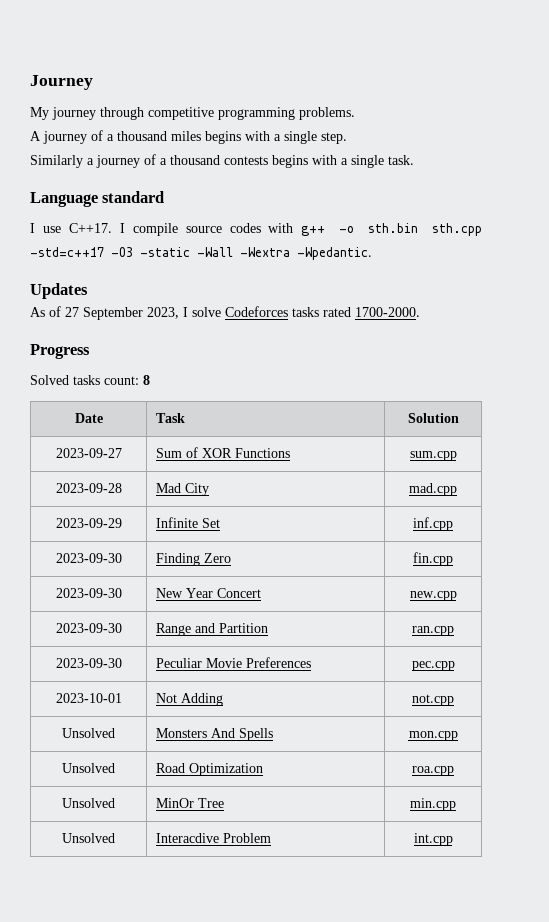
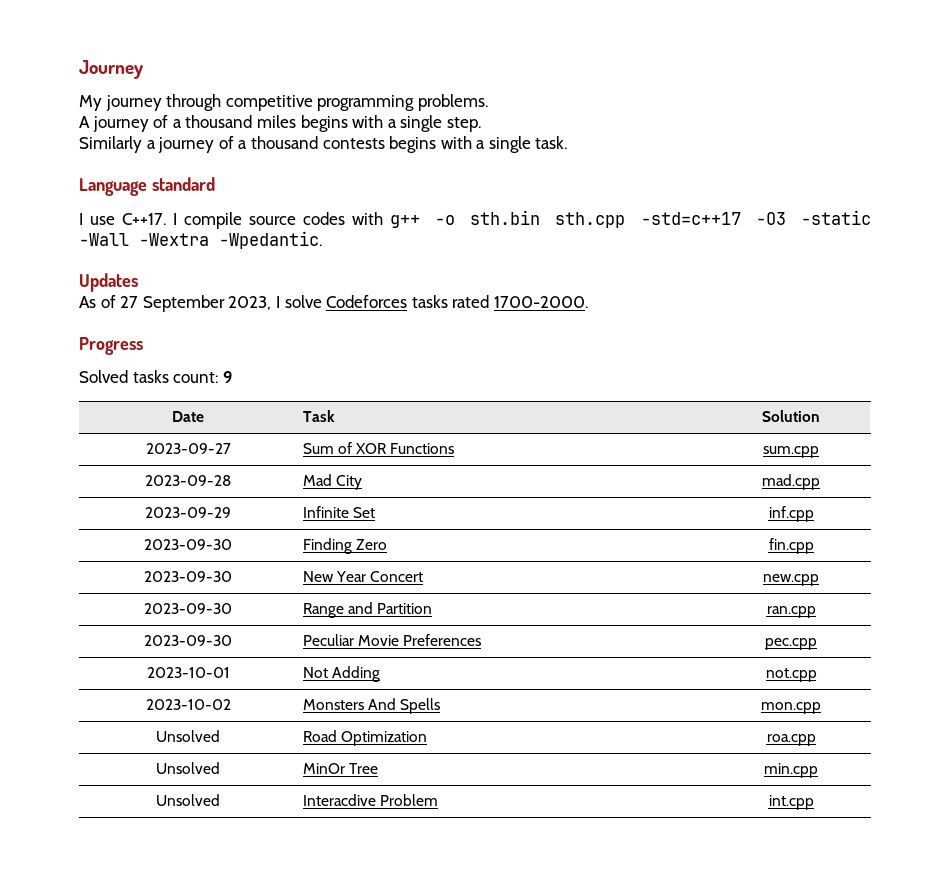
- Solved tasks count: 8
+ Solved tasks count: 9
- Unsolved | Monsters And Spells | mon.cpp
+ 2023-10-02 | Monsters And Spells | mon.cpp

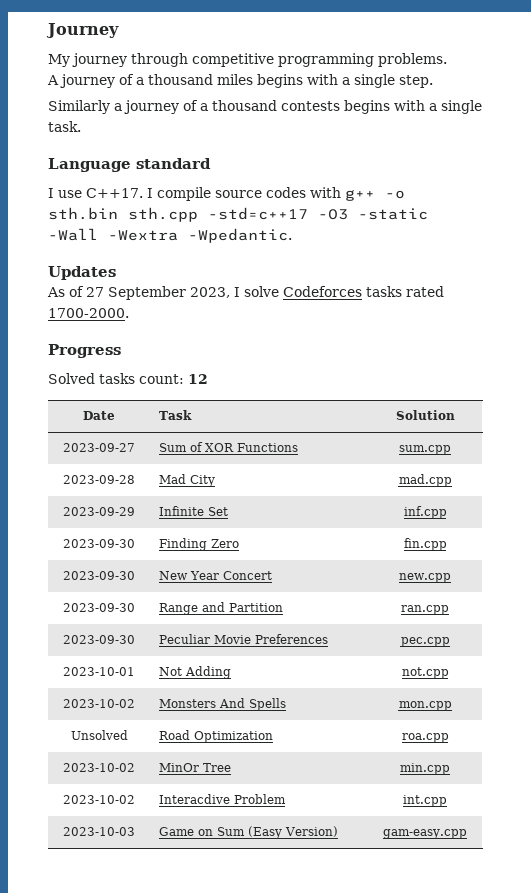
- Solved tasks count: 9
+ Solved tasks count: 12
- Unsolved | MinOr Tree | min.cpp
+ 2023-10-02 | MinOr Tree | min.cpp
- Unsolved | Interacdive Problem | int.cpp
+ 2023-10-02 | Interacdive Problem | int.cpp
+ 2023-10-03 | Game on Sum (Easy Version) | gam-easy.cpp

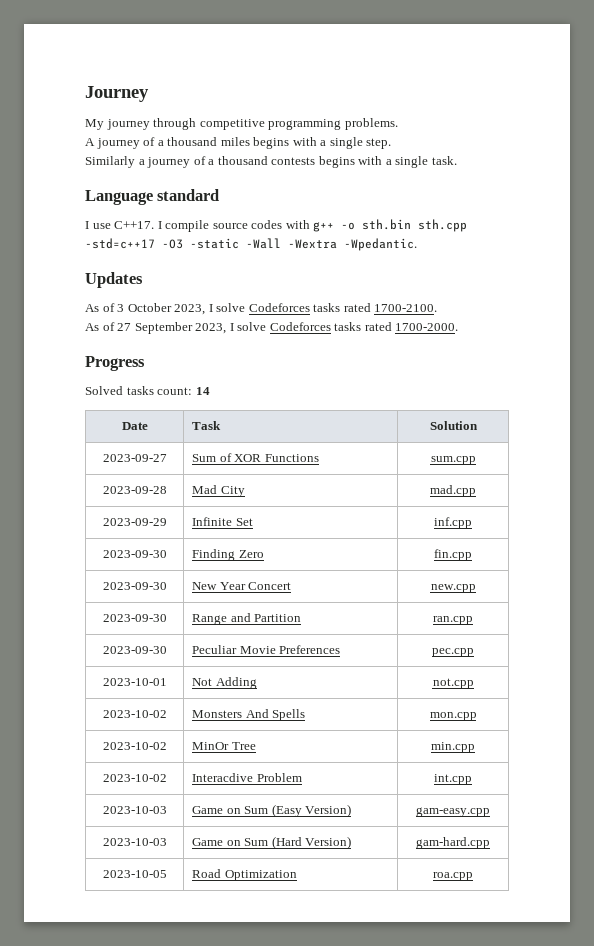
+ As of 3 October 2023, I solve Codeforces tasks rated 1700-2100.
- Solved tasks count: 12
+ Solved tasks count: 14
- Unsolved | Road Optimization | roa.cpp
+ 2023-10-03 | Game on Sum (Hard Version) | gam-hard.cpp
+ 2023-10-05 | Road Optimization | roa.cpp

